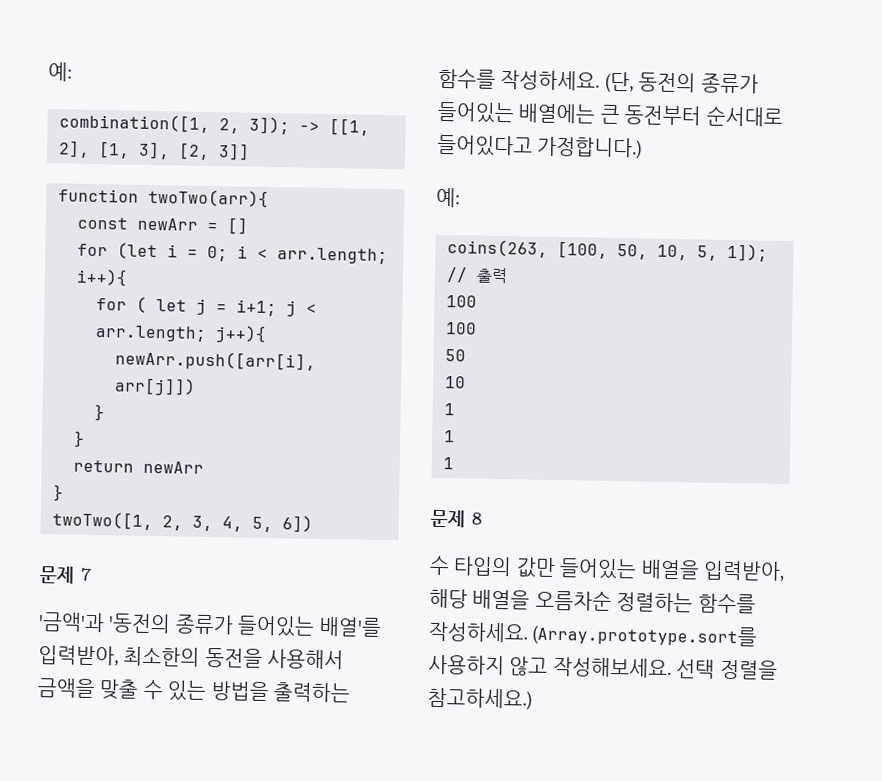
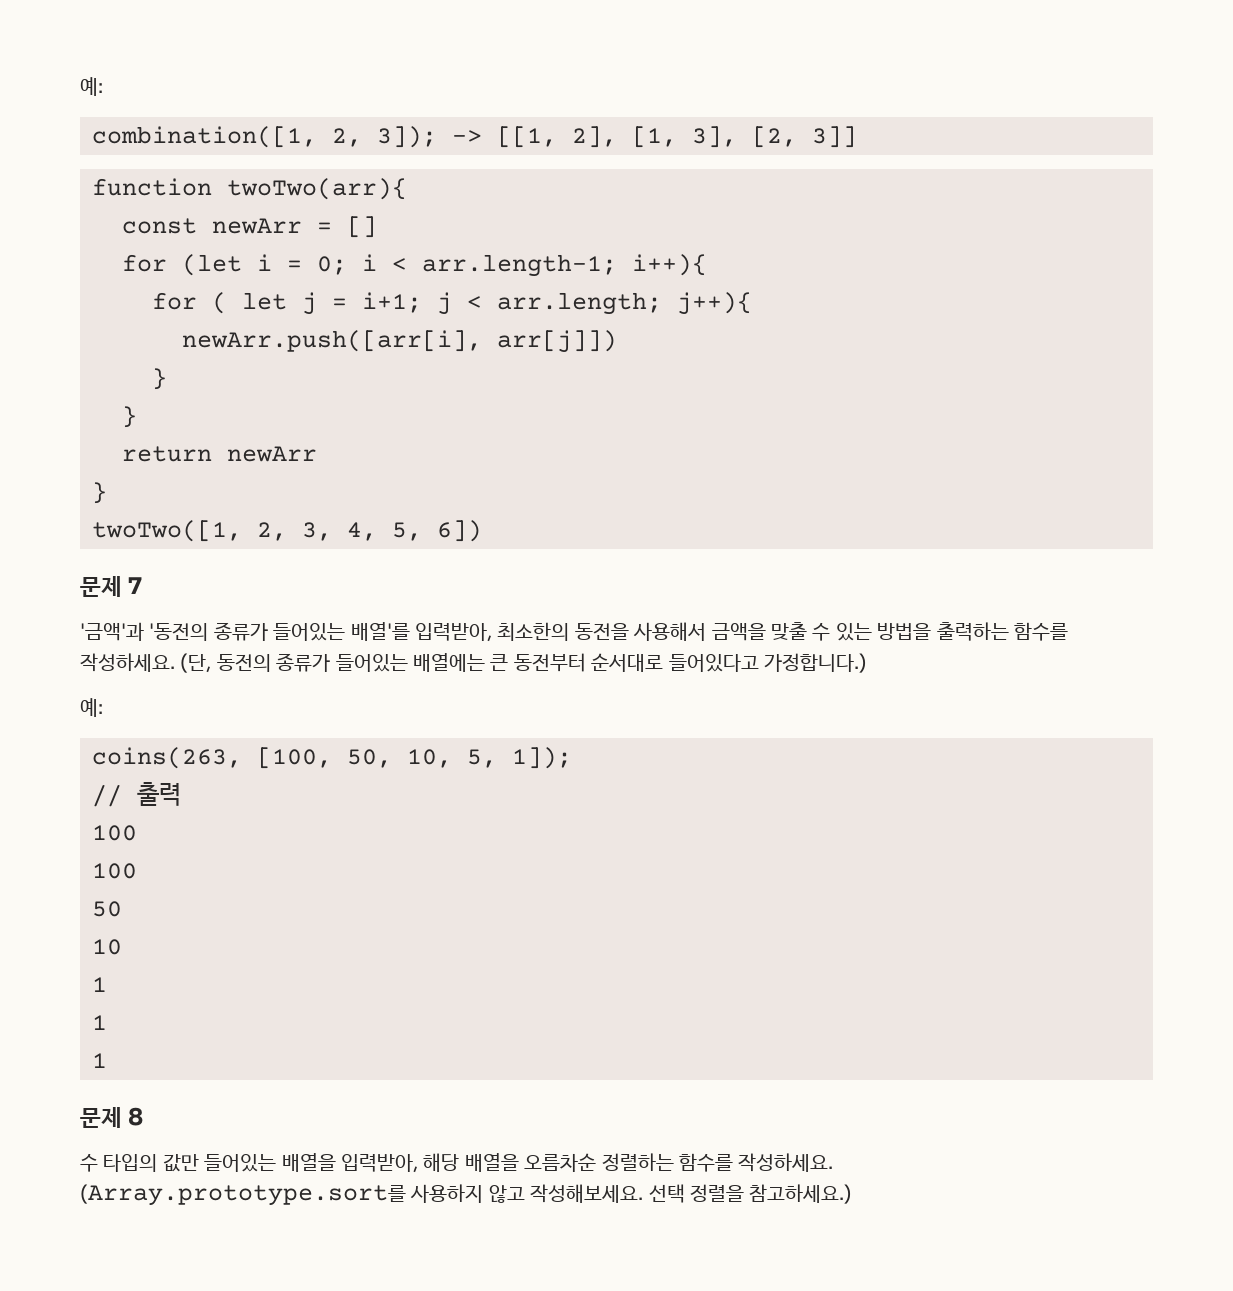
- for (let i = 0; i < arr.length; i++){
+ for (let i = 0; i < arr.length-1; i++){

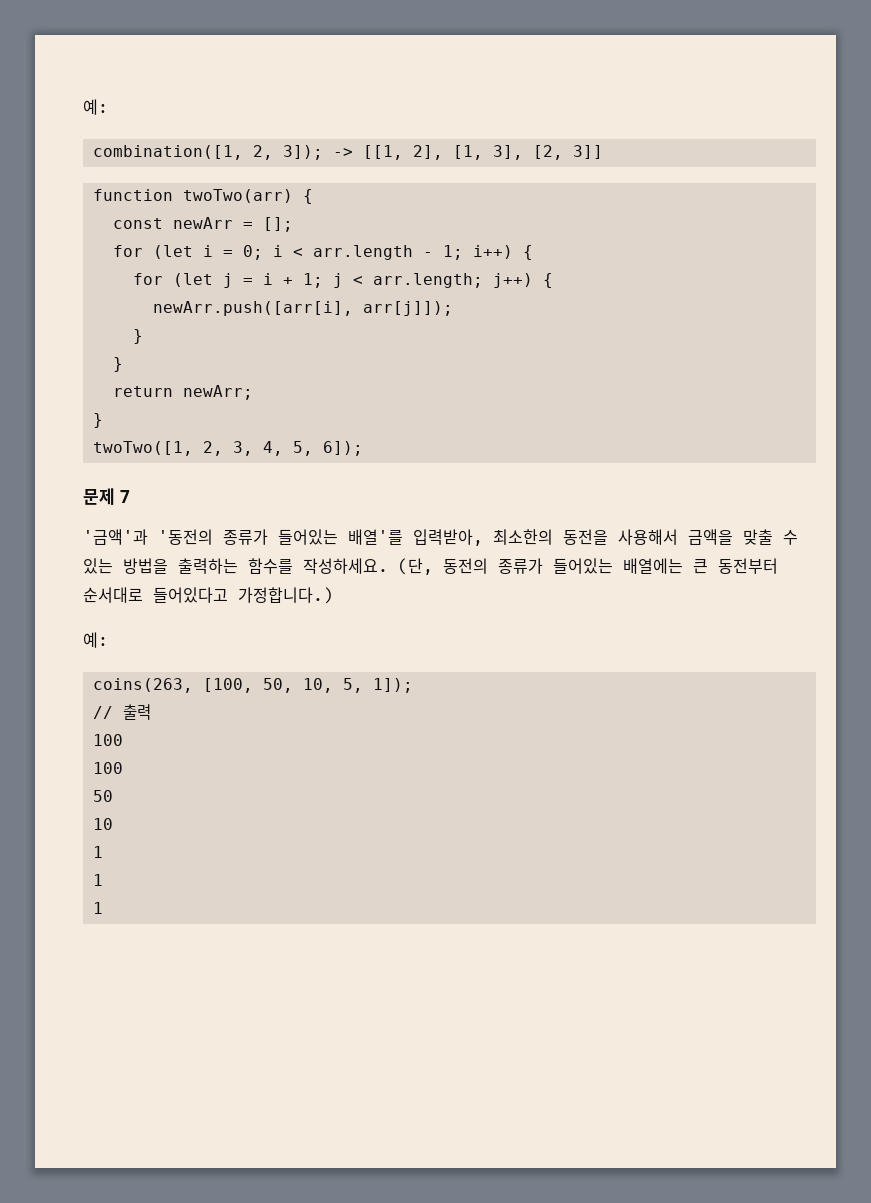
- function twoTwo(arr){
+ function twoTwo(arr) {
- const newArr = []
+ const newArr = [];
- for (let i = 0; i < arr.length-1; i++){
- for ( let j = i+1; j < arr.length; j++){
+ for (let i = 0; i < arr.length - 1; i++) {
+ for (let j = i + 1; j < arr.length; j++) {
- newArr.push([arr[i], arr[j]])
+ newArr.push([arr[i], arr[j]]);
- return newArr
+ return newArr;
- twoTwo([1, 2, 3, 4, 5, 6])
+ twoTwo([1, 2, 3, 4, 5, 6]);
- 문제 8
- 수 타입의 값만 들어있는 배열을 입력받아, 해당 배열을 오름차순 정렬하는 함수를 작성하세요. (Array.prototype.sort를 사용하지 않고 작성해보세요. 선택 정렬을 참고하세요.)

